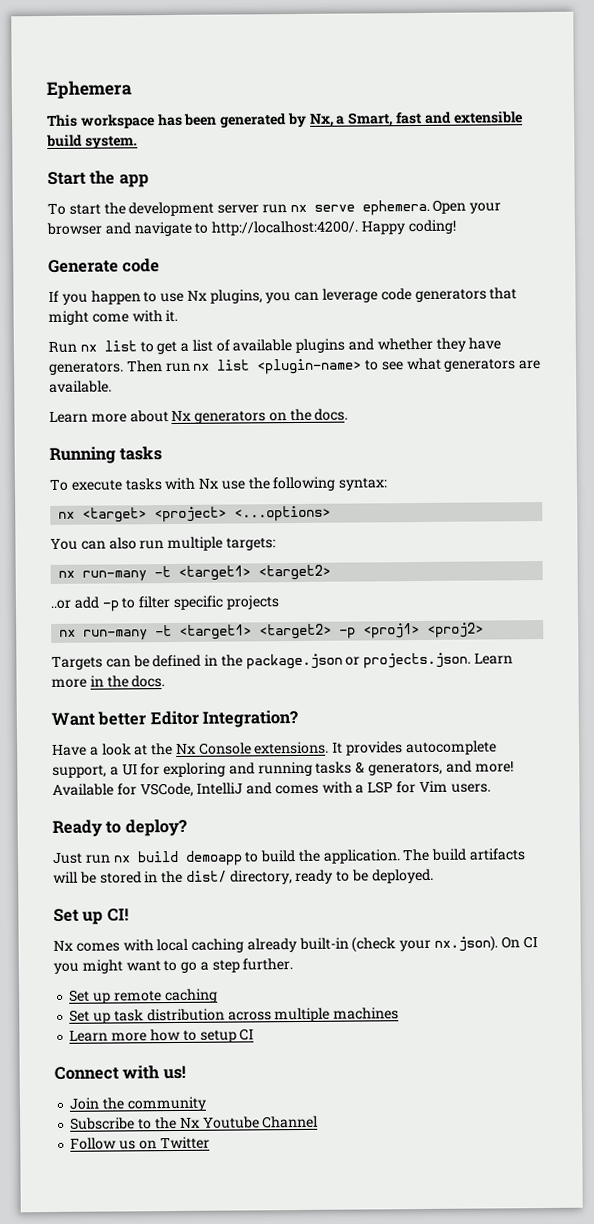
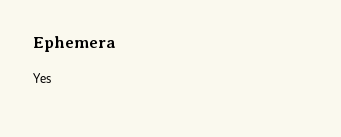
- This workspace has been generated by Nx, a Smart, fast and extensible build system.
- Start the app
- To start the development server run nx serve ephemera. Open your browser and navigate to http://localhost:4200/. Happy coding!
- Generate code
- If you happen to use Nx plugins, you can leverage code generators that might come with it.
- Run nx list to get a list of available plugins and whether they have generators. Then run nx list <plugin-name> to see what generators are available.
- Learn more about Nx generators on the docs.
- Running tasks
- To execute tasks with Nx use the following syntax:
- nx <target> <project> <...options>
- You can also run multiple targets:
- nx run-many -t <target1> <target2>
- ..or add -p to filter specific projects
- nx run-many -t <target1> <target2> -p <proj1> <proj2>
- Targets can be defined in the package.json or projects.json. Learn more in the docs.
- Want better Editor Integration?
- Have a look at the Nx Console extensions. It provides autocomplete support, a UI for exploring and running tasks & generators, and more! Available for VSCode, IntelliJ and comes with a LSP for Vim users.
- Ready to deploy?
- Just run nx build demoapp to build the application. The build artifacts will be stored in the dist/ directory, ready to be deployed.
- Set up CI!
- Nx comes with local caching already built-in (check your nx.json). On CI you might want to go a step further.
- Set up remote caching
- Set up task distribution across multiple machines
- Learn more how to setup CI
- Connect with us!
- Join the community
- Subscribe to the Nx Youtube Channel
- Follow us on Twitter
+ Yes

